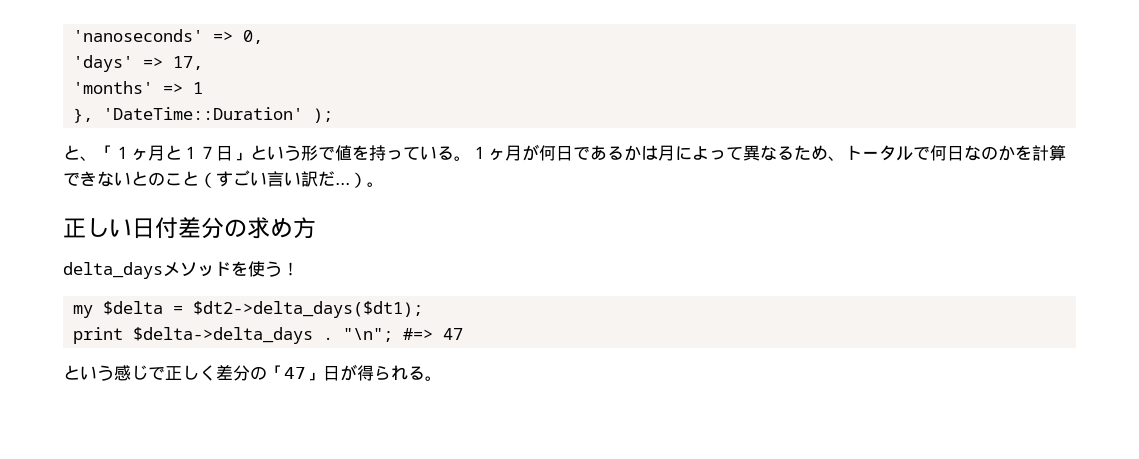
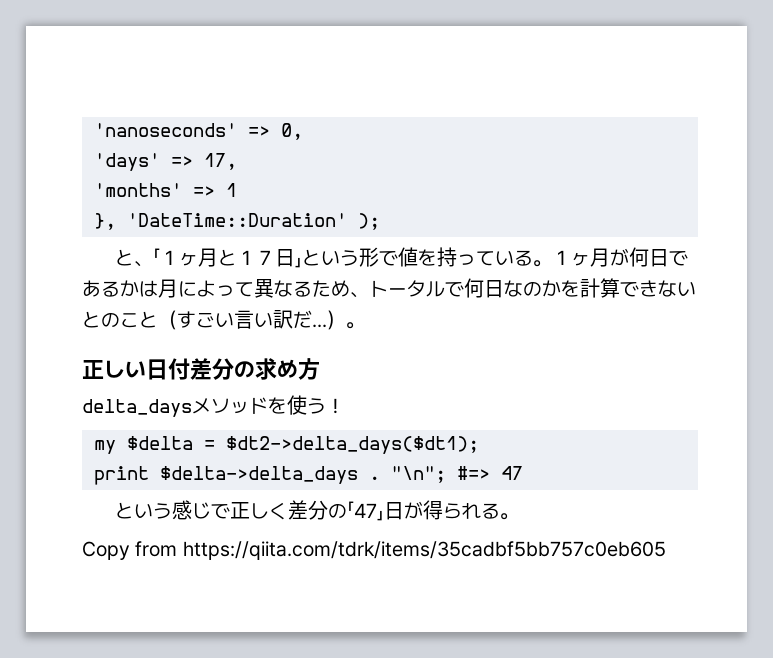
+ Copy from https://qiita.com/tdrk/items/35cadbf5bb757c0eb605

